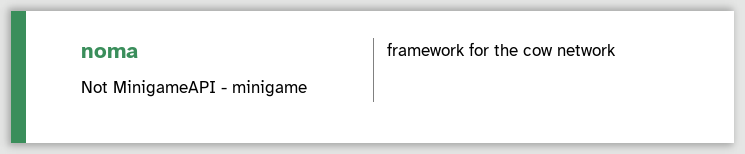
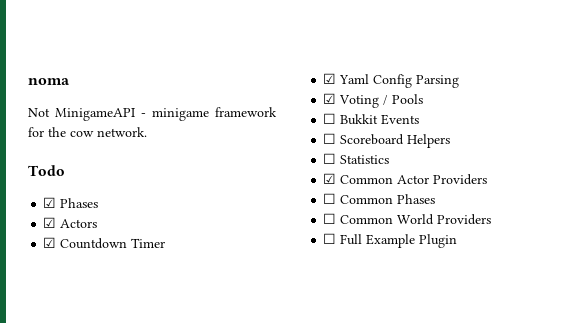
- Not MinigameAPI - minigame framework for the cow network
+ Not MinigameAPI - minigame framework for the cow network.
+ Todo
+ ☑ Phases
+ ☑ Actors
+ ☑ Countdown Timer
+ ☑ Yaml Config Parsing
+ ☑ Voting / Pools
+ ☐ Bukkit Events
+ ☐ Scoreboard Helpers
+ ☐ Statistics
+ ☑ Common Actor Providers
+ ☐ Common Phases
+ ☐ Common World Providers
+ ☐ Full Example Plugin

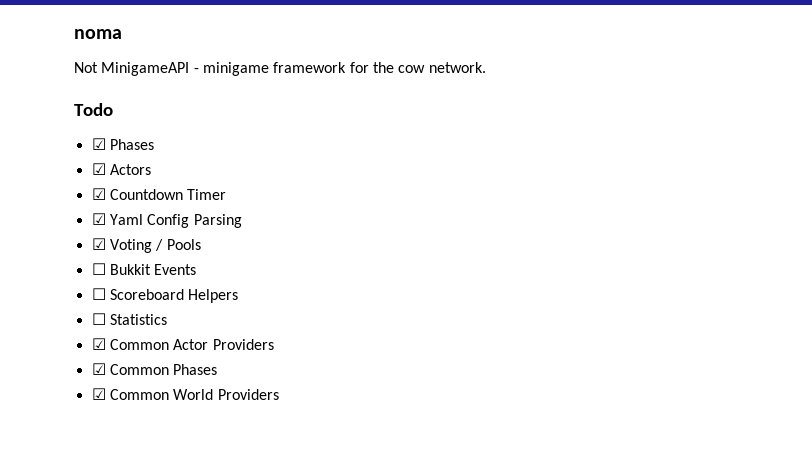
- ☐ Common Phases
+ ☑ Common Phases
- ☐ Common World Providers
+ ☑ Common World Providers
- ☐ Full Example Plugin

